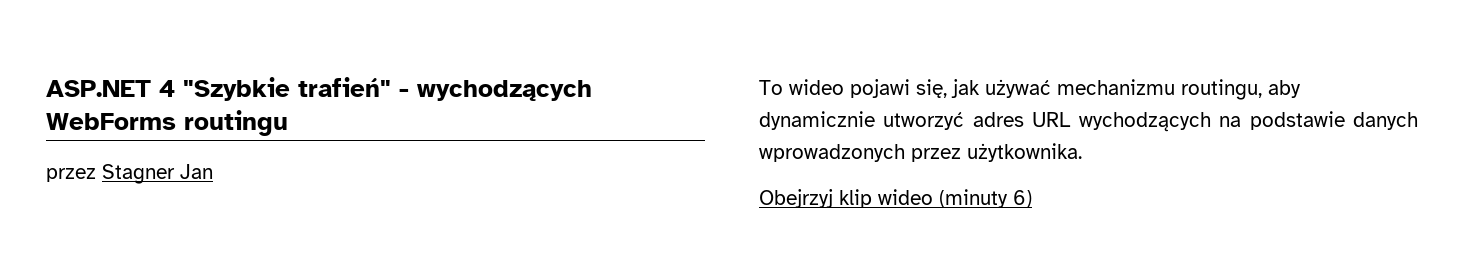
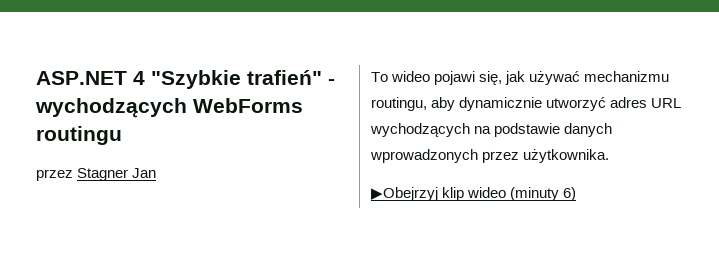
- Obejrzyj klip wideo (minuty 6)
+ ▶Obejrzyj klip wideo (minuty 6)

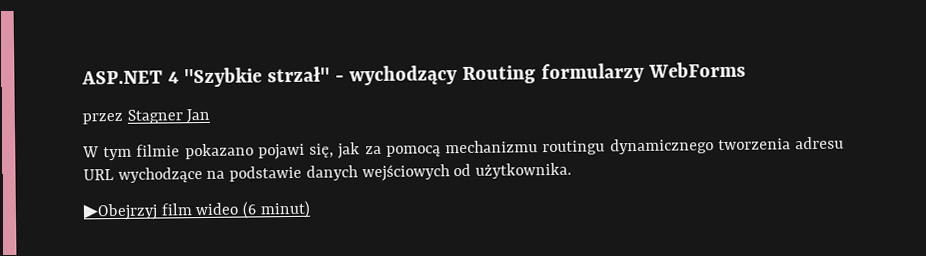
- ASP.NET 4 "Szybkie trafień" - wychodzących WebForms routingu
+ ASP.NET 4 "Szybkie strzał" - wychodzący Routing formularzy WebForms
- To wideo pojawi się, jak używać mechanizmu routingu, aby dynamicznie utworzyć adres URL wychodzących na podstawie danych wprowadzonych przez użytkownika.
+ W tym filmie pokazano pojawi się, jak za pomocą mechanizmu routingu dynamicznego tworzenia adresu URL wychodzące na podstawie danych wejściowych od użytkownika.
- ▶Obejrzyj klip wideo (minuty 6)
+ ▶Obejrzyj film wideo (6 minut)

